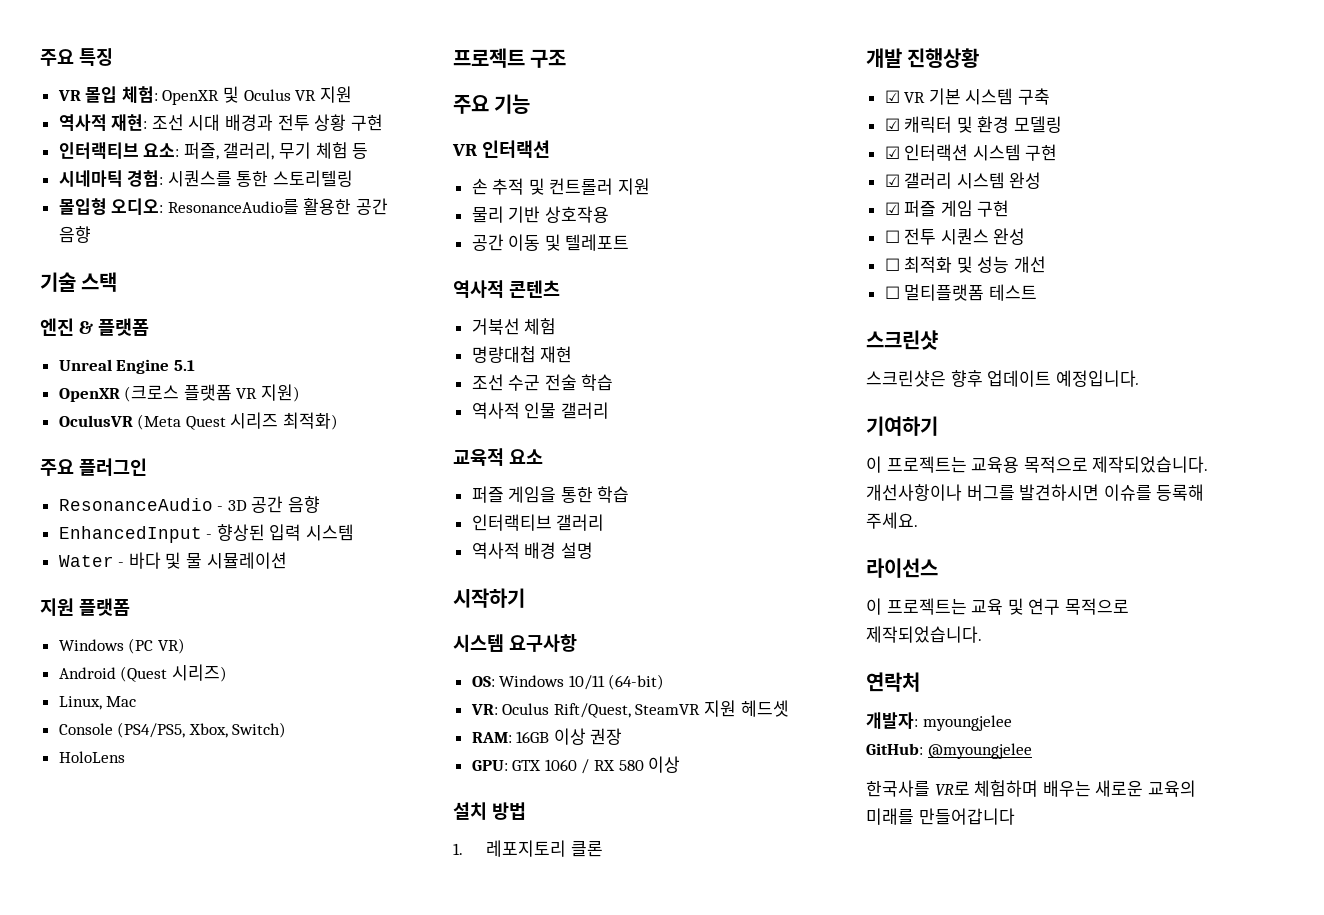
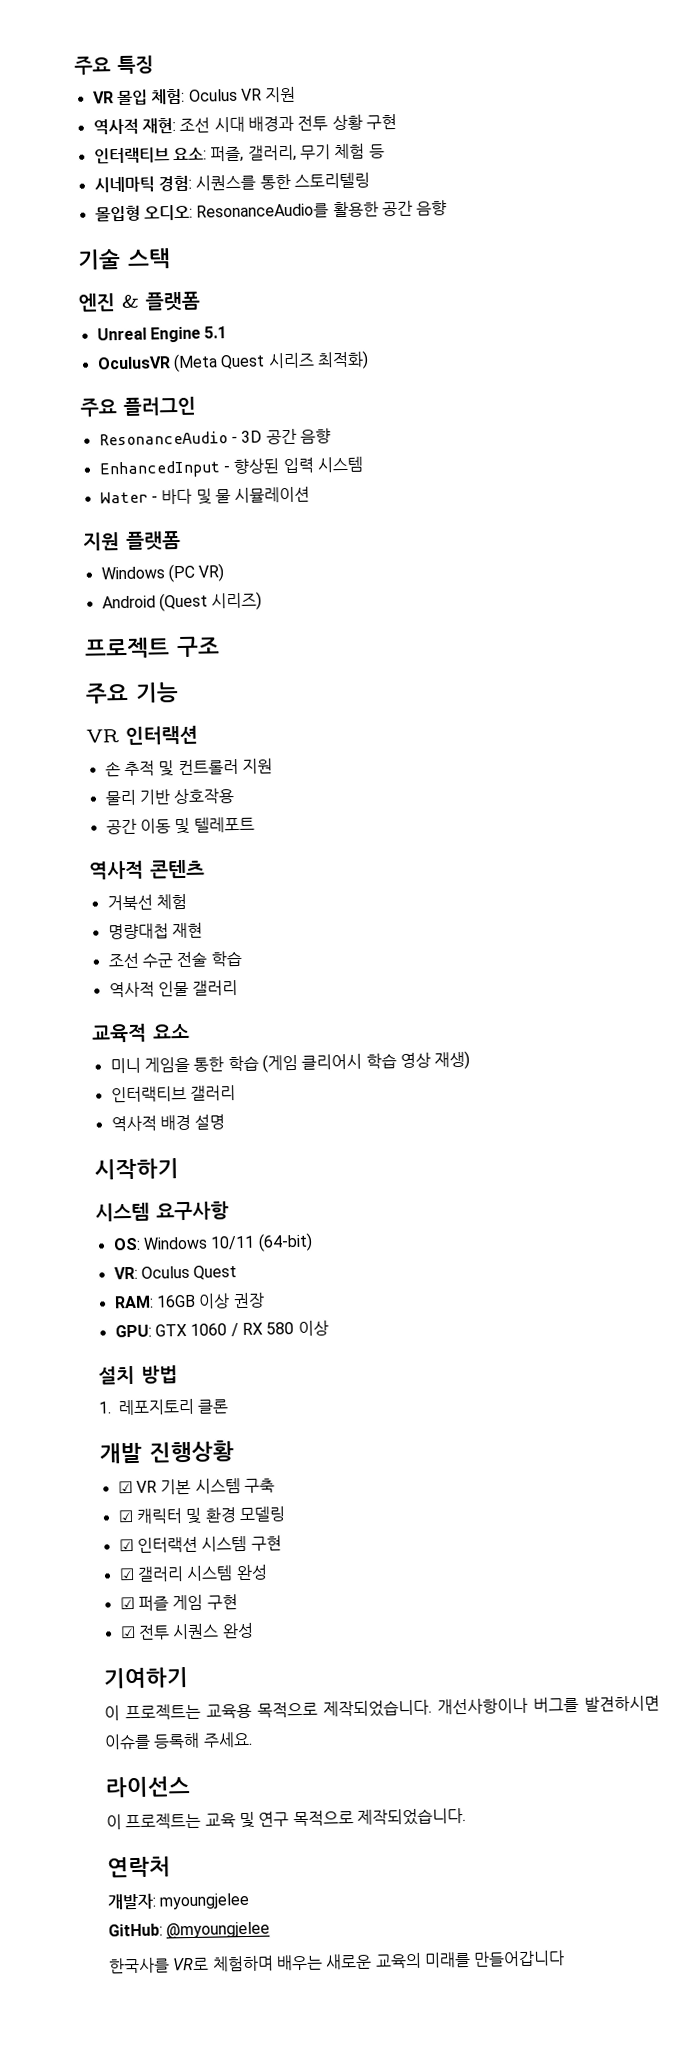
- VR 몰입 체험: OpenXR 및 Oculus VR 지원
+ VR 몰입 체험: Oculus VR 지원
- OpenXR (크로스 플랫폼 VR 지원)
- Linux, Mac
- Console (PS4/PS5, Xbox, Switch)
- HoloLens
- 퍼즐 게임을 통한 학습
+ 미니 게임을 통한 학습 (게임 클리어시 학습 영상 재생)
- VR: Oculus Rift/Quest, SteamVR 지원 헤드셋
+ VR: Oculus Quest
- ☐ 전투 시퀀스 완성
+ ☑ 전투 시퀀스 완성
- ☐ 최적화 및 성능 개선
- ☐ 멀티플랫폼 테스트
- 스크린샷
- 스크린샷은 향후 업데이트 예정입니다.

